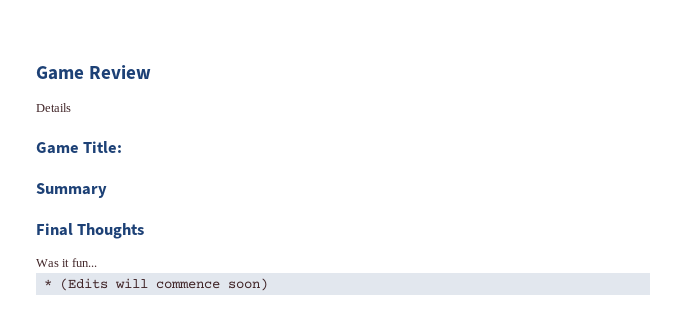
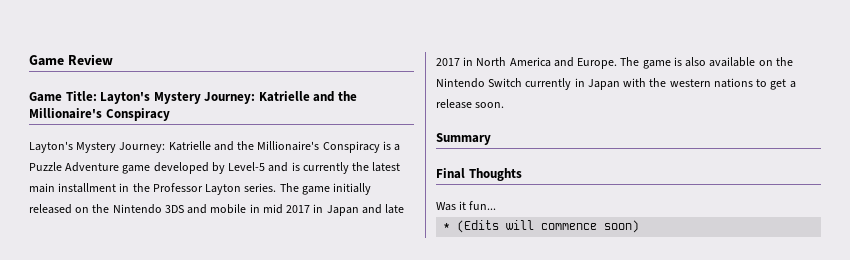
- Details
- Game Title:
+ Game Title: Layton's Mystery Journey: Katrielle and the Millionaire's Conspiracy
+ Layton's Mystery Journey: Katrielle and the Millionaire's Conspiracy is a Puzzle Adventure game developed by Level-5 and is currently the latest main installment in the Professor Layton series. The game initially released on the Nintendo 3DS and mobile in mid 2017 in Japan and late 2017 in North America and Europe. The game is also available on the Nintendo Switch currently in Japan with the western nations to get a release soon.

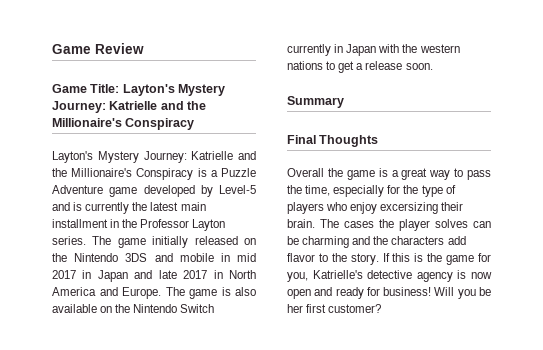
- Was it fun...
- * (Edits will commence soon)
+ Overall the game is a great way to pass the time, especially for the type of players who enjoy excersizing their brain. The cases the player solves can be charming and the characters add flavor to the story. If this is the game for you, Katrielle's detective agency is now open and ready for business! Will you be her first customer?

